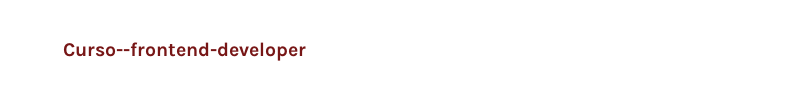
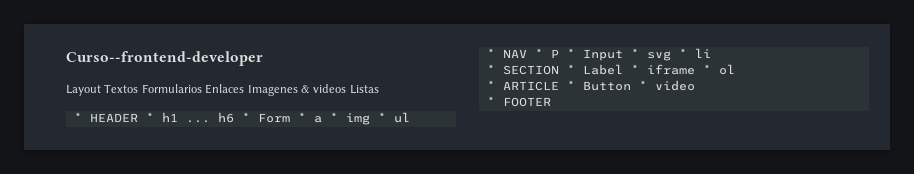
+ Layout Textos Formularios Enlaces Imagenes & videos Listas
+ * HEADER * h1 ... h6 * Form * a * img * ul
+ * NAV * P * Input * svg * li
+ * SECTION * Label * iframe * ol
+ * ARTICLE * Button * video
+ * FOOTER

